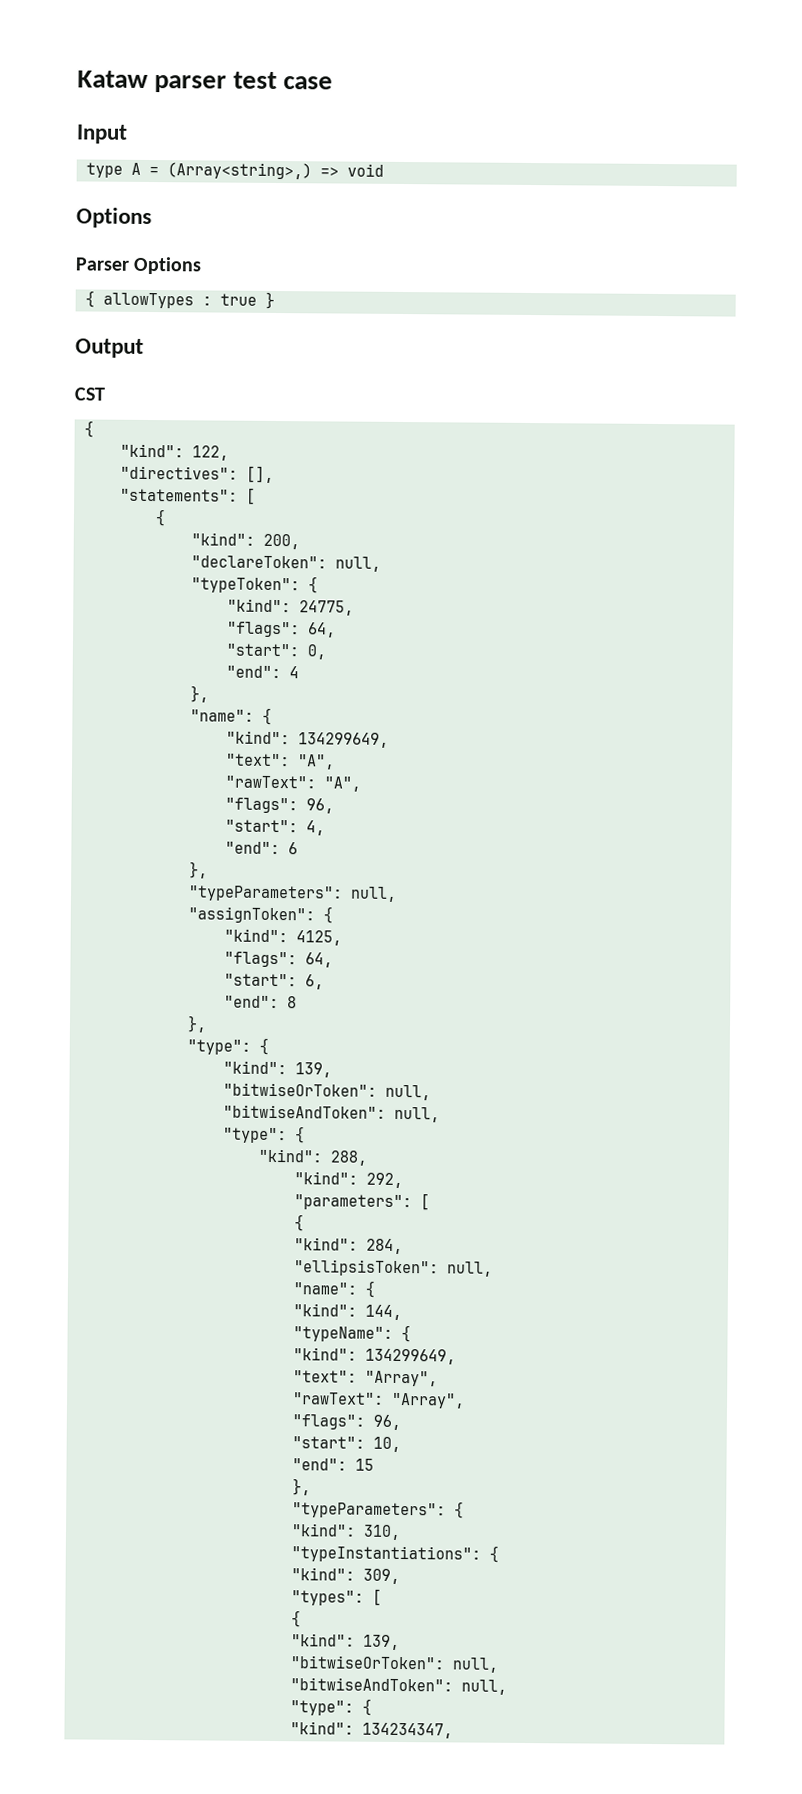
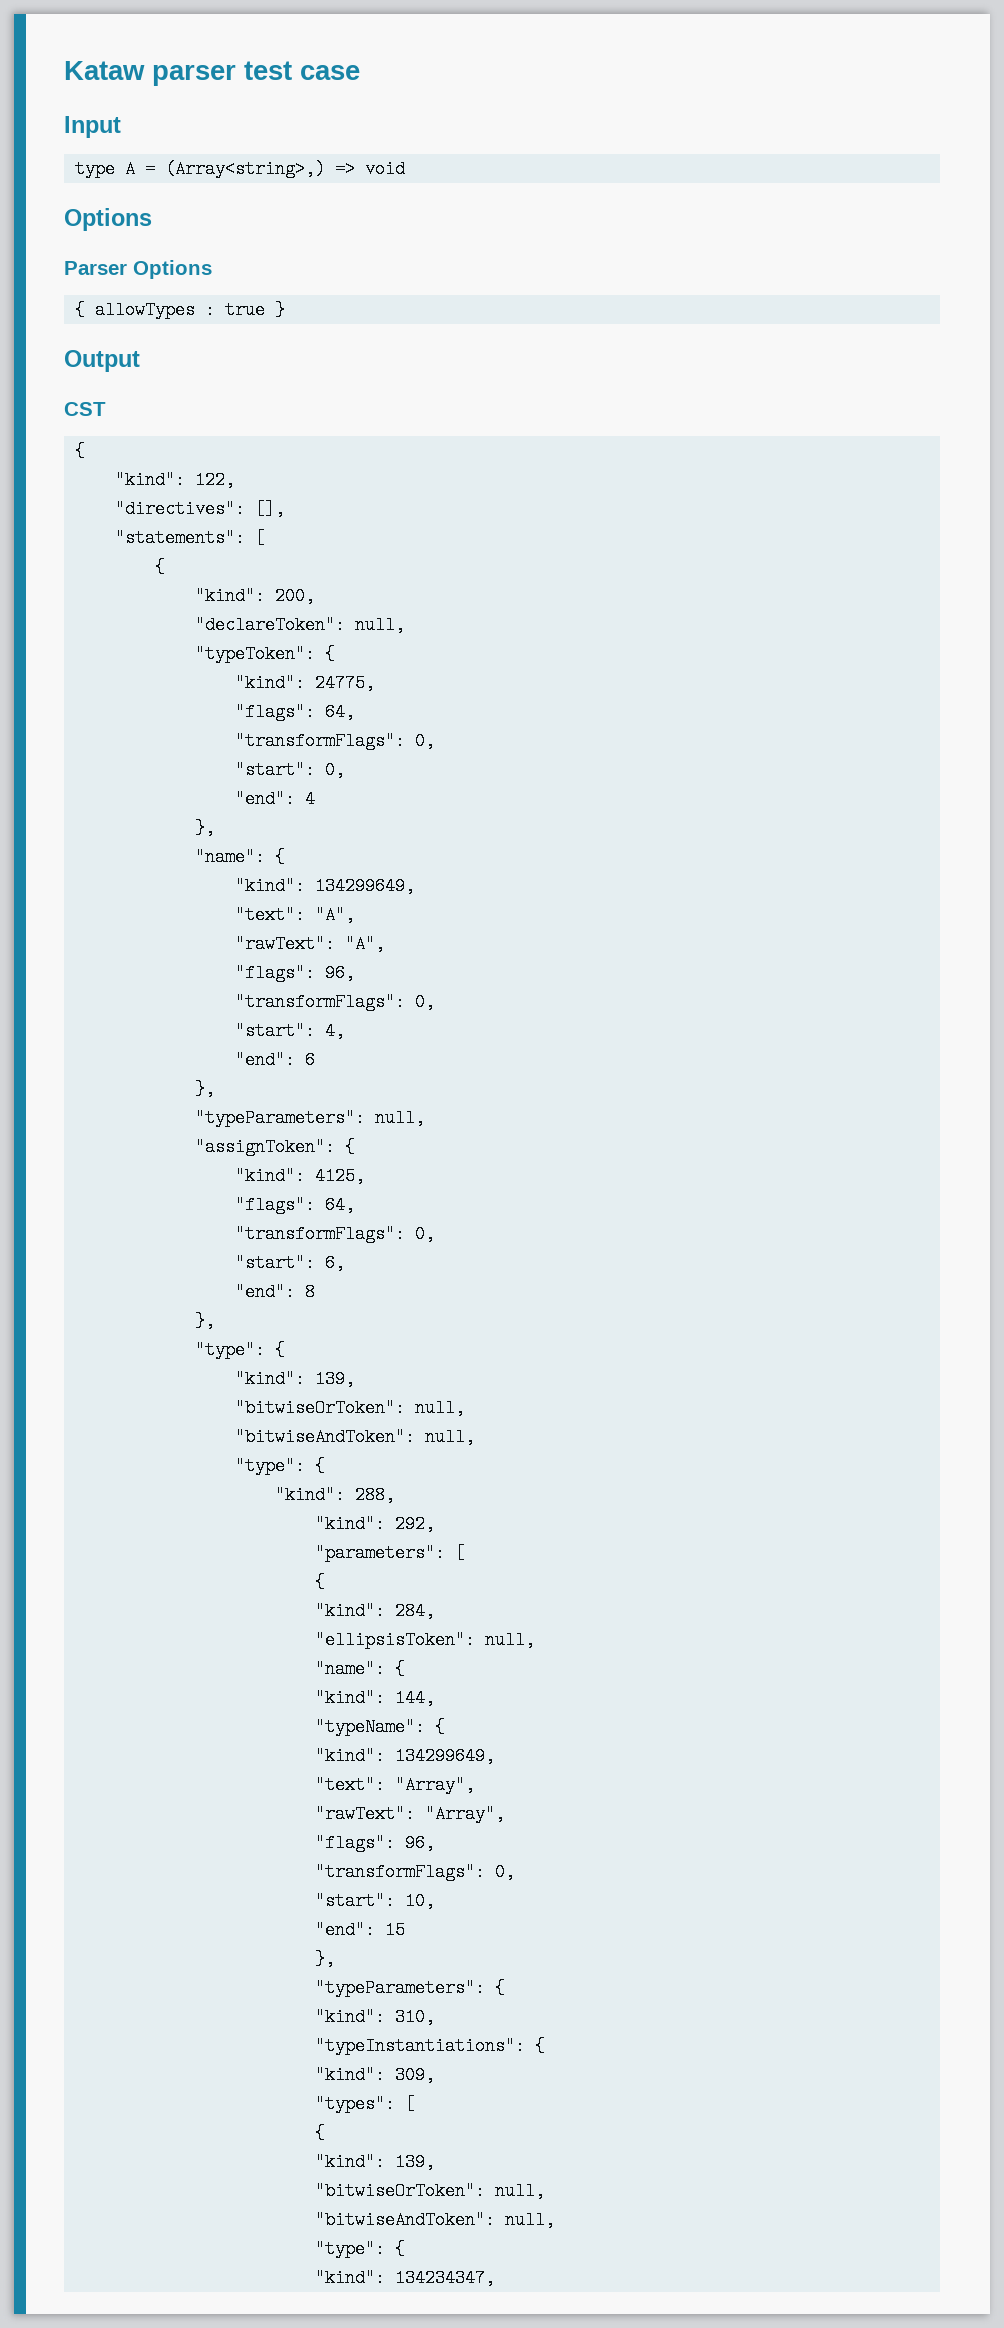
  "kind": 24775,
  "flags": 64,
+ "transformFlags": 0,
  "rawText": "A",
  "flags": 96,
+ "transformFlags": 0,
  "kind": 4125,
  "flags": 64,
+ "transformFlags": 0,
  "rawText": "Array",
  "flags": 96,
+ "transformFlags": 0,

